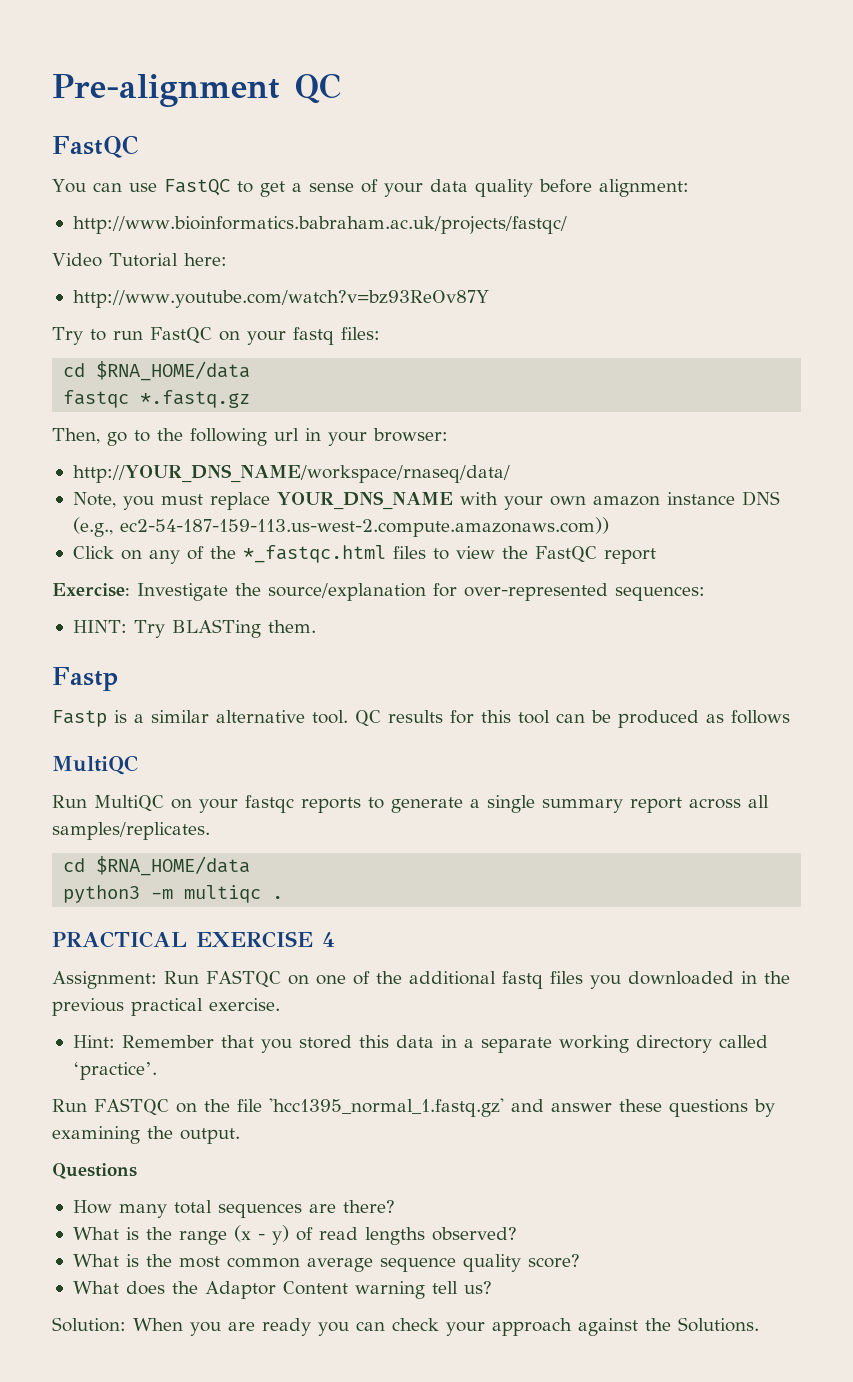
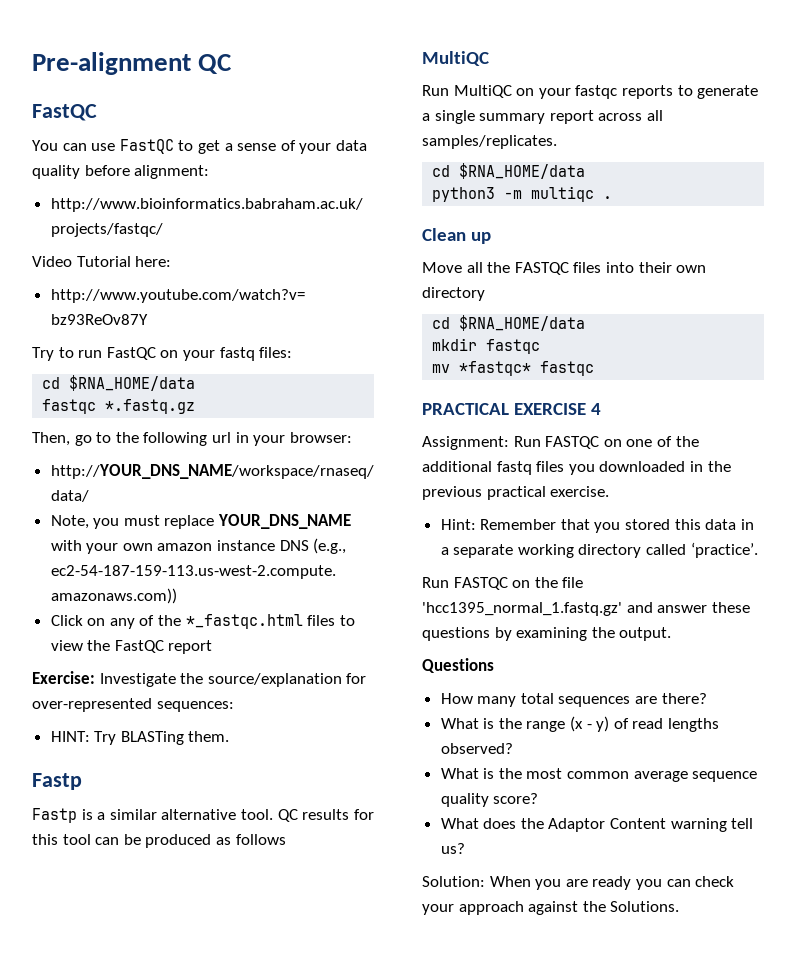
+ Clean up
+ Move all the FASTQC files into their own directory
+ cd $RNA_HOME/data
+ mkdir fastqc
+ mv *fastqc* fastqc

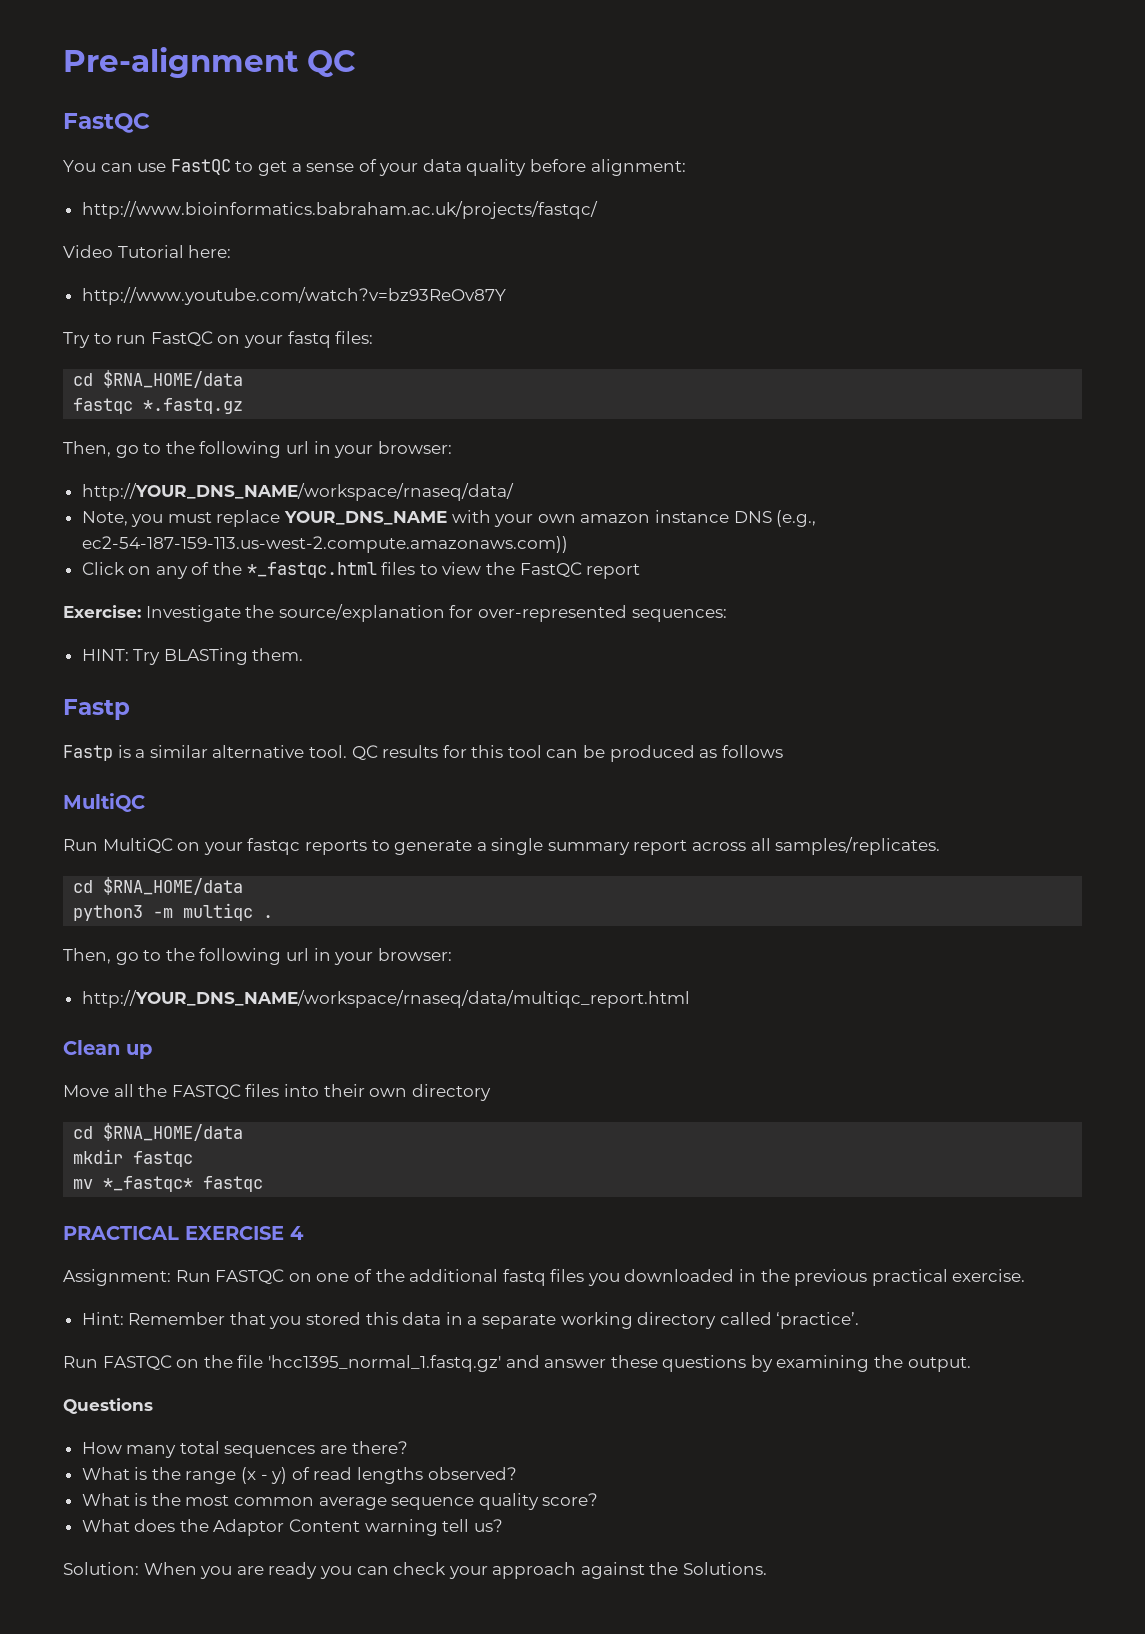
  python3 -m multiqc .
+ Then, go to the following url in your browser:
+ http://YOUR_DNS_NAME/workspace/rnaseq/data/multiqc_report.html
- mv *fastqc* fastqc
+ mv *_fastqc* fastqc

